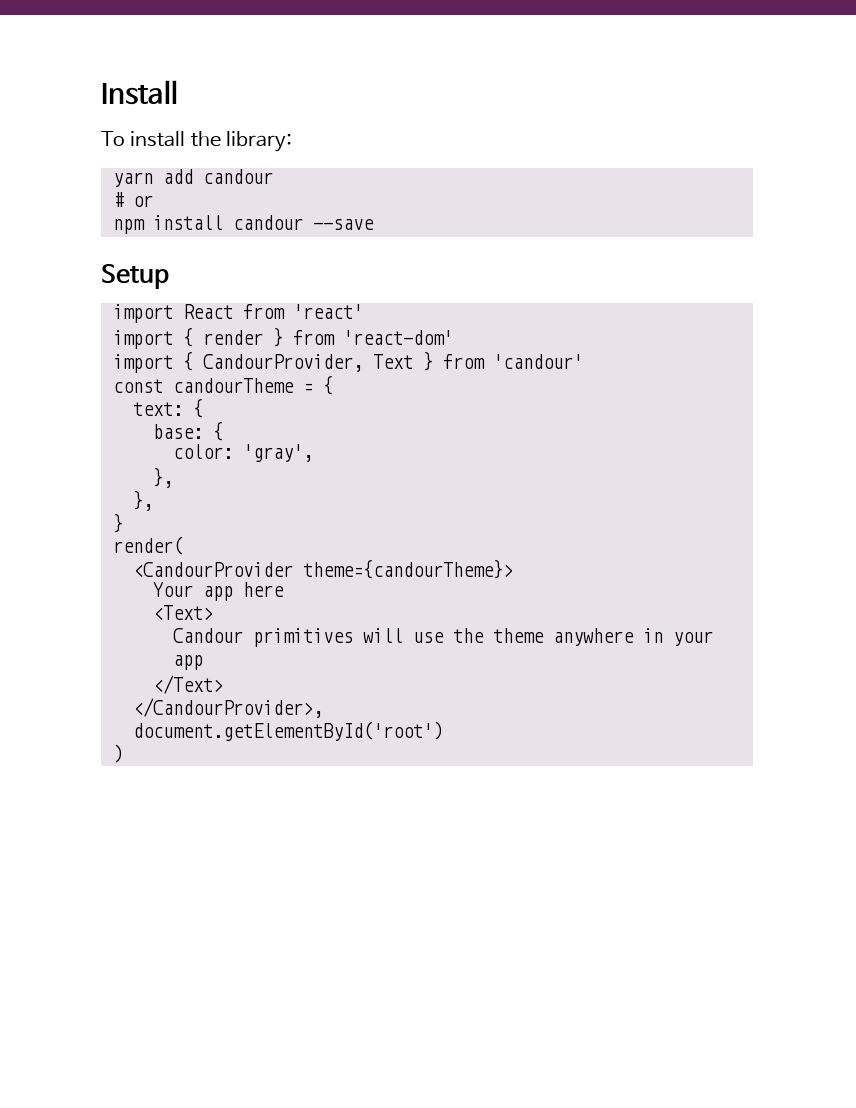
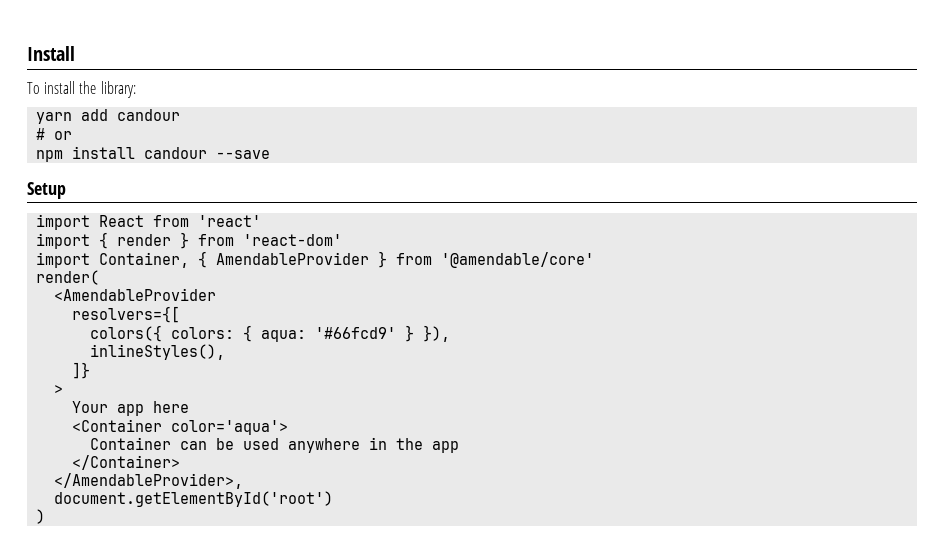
- import { CandourProvider, Text } from 'candour'
- const candourTheme = {
- text: {
- base: {
- color: 'gray',
- },
- },
- }
+ import Container, { AmendableProvider } from '@amendable/core'
  render(
- <CandourProvider theme={candourTheme}>
+ <AmendableProvider
+ resolvers={[
+ colors({ colors: { aqua: '#66fcd9' } }),
+ inlineStyles(),
+ ]}
+ >
  Your app here
- <Text>
- Candour primitives will use the theme anywhere in your app
+ <Container color='aqua'>
+ Container can be used anywhere in the app
- </Text>
- </CandourProvider>,
+ </Container>
+ </AmendableProvider>,

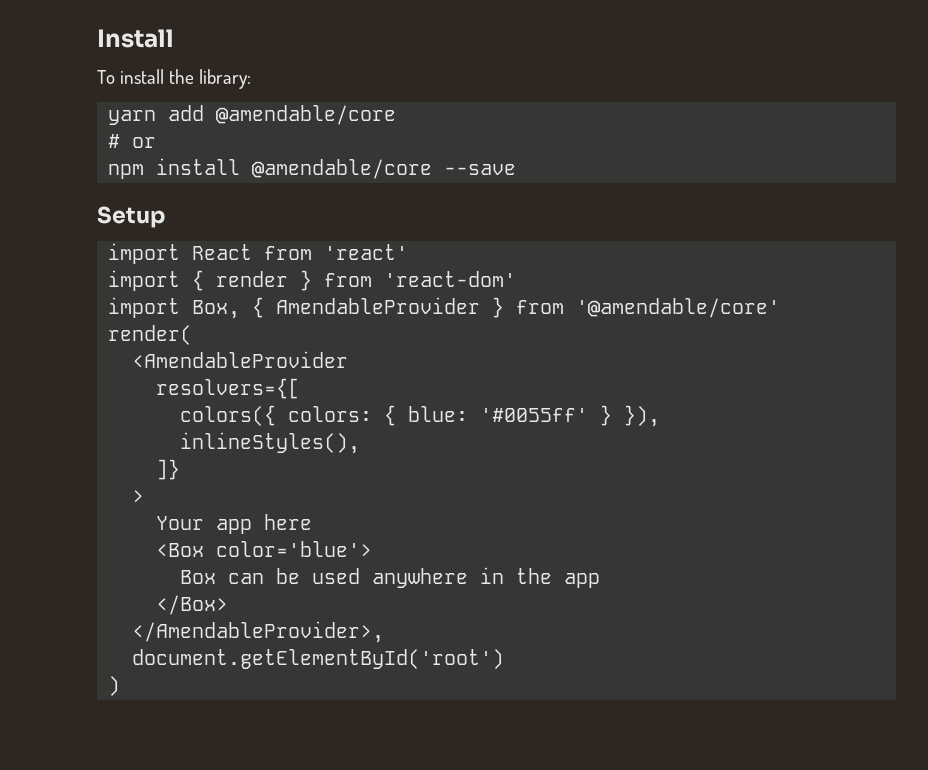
- yarn add candour
+ yarn add @amendable/core
- npm install candour --save
+ npm install @amendable/core --save
- import Container, { AmendableProvider } from '@amendable/core'
+ import Box, { AmendableProvider } from '@amendable/core'
- colors({ colors: { aqua: '#66fcd9' } }),
+ colors({ colors: { blue: '#0055ff' } }),
- <Container color='aqua'>
- Container can be used anywhere in the app
+ <Box color='blue'>
+ Box can be used anywhere in the app
- </Container>
+ </Box>

